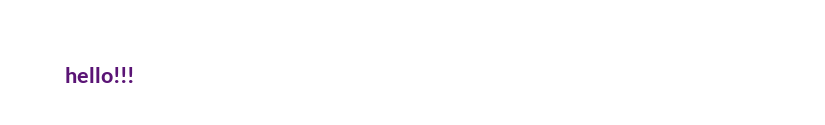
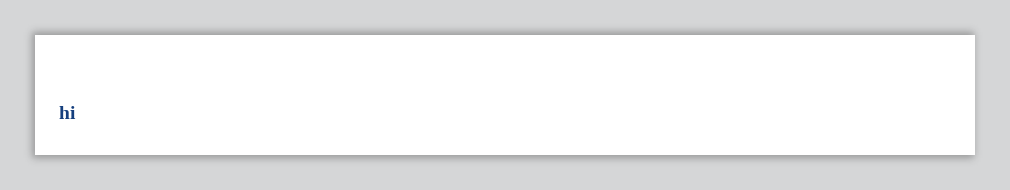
- hello!!!
+ hi

